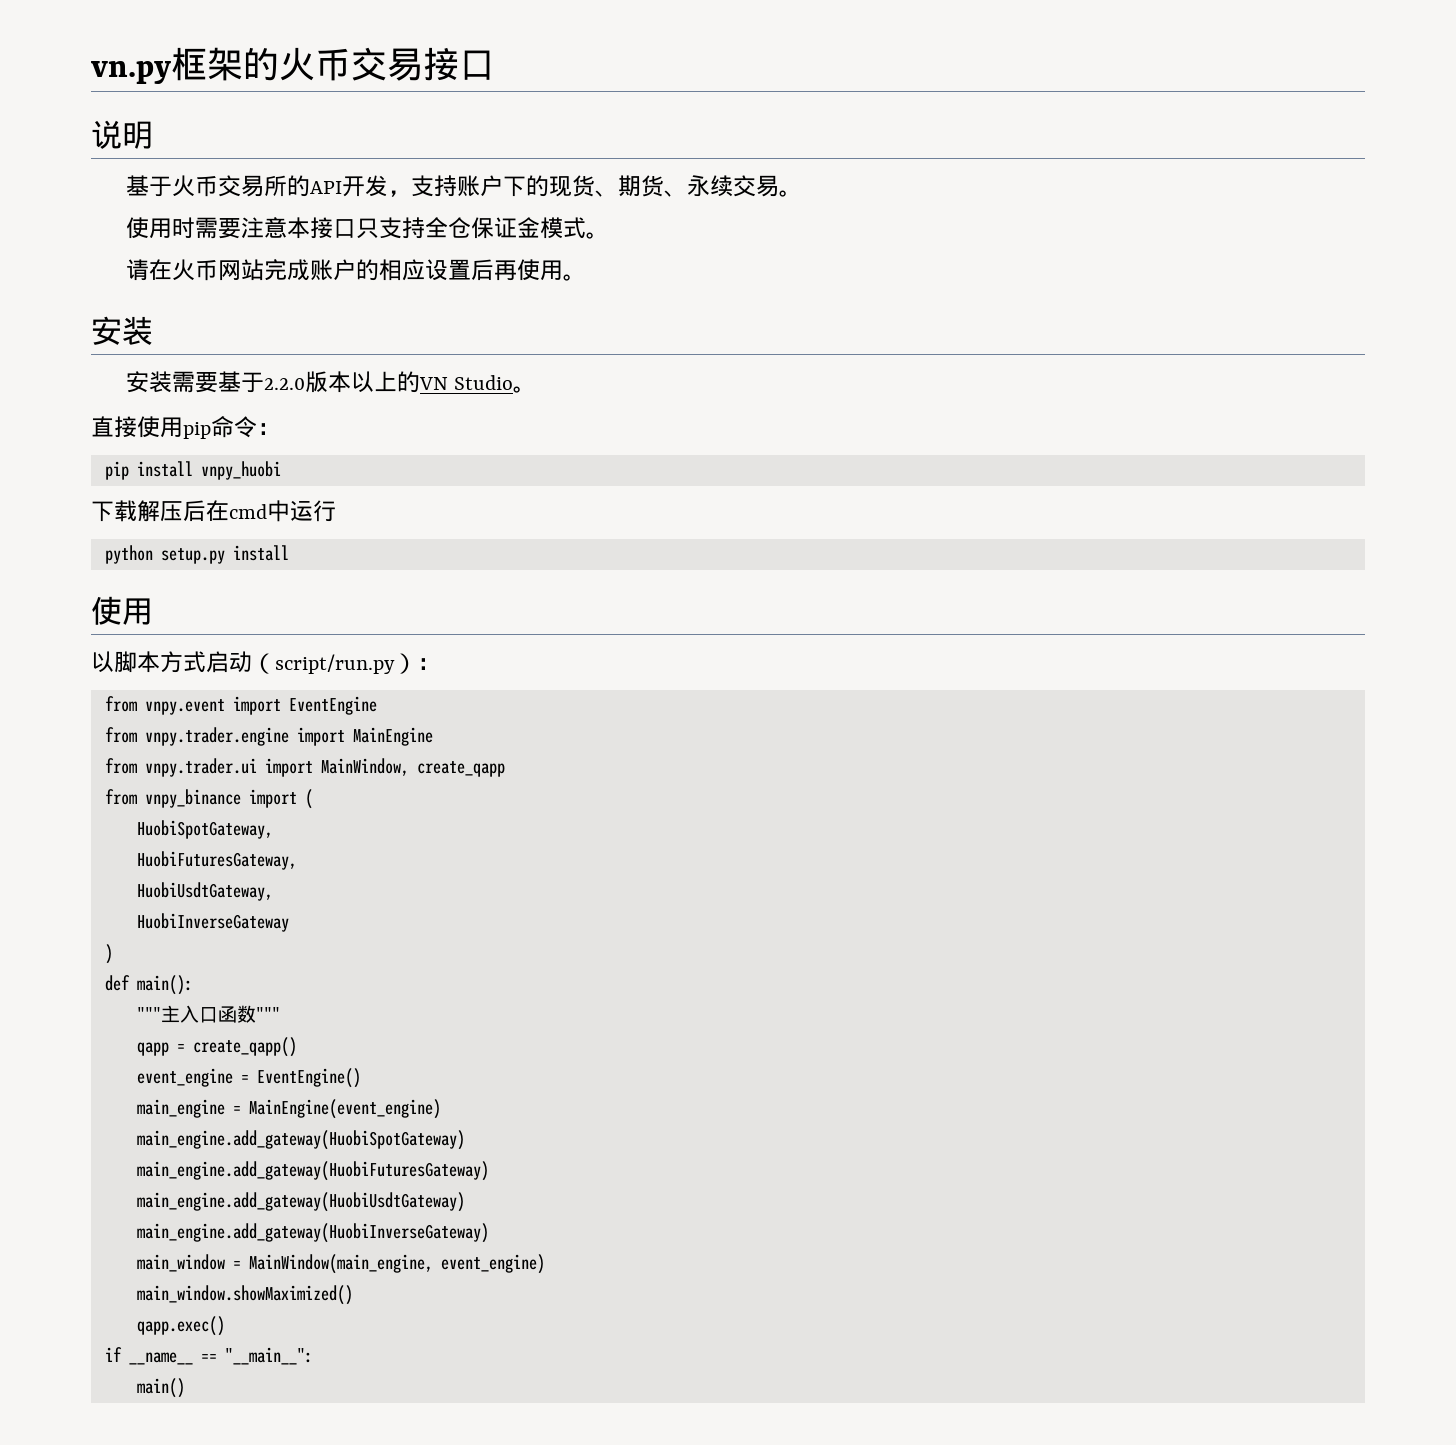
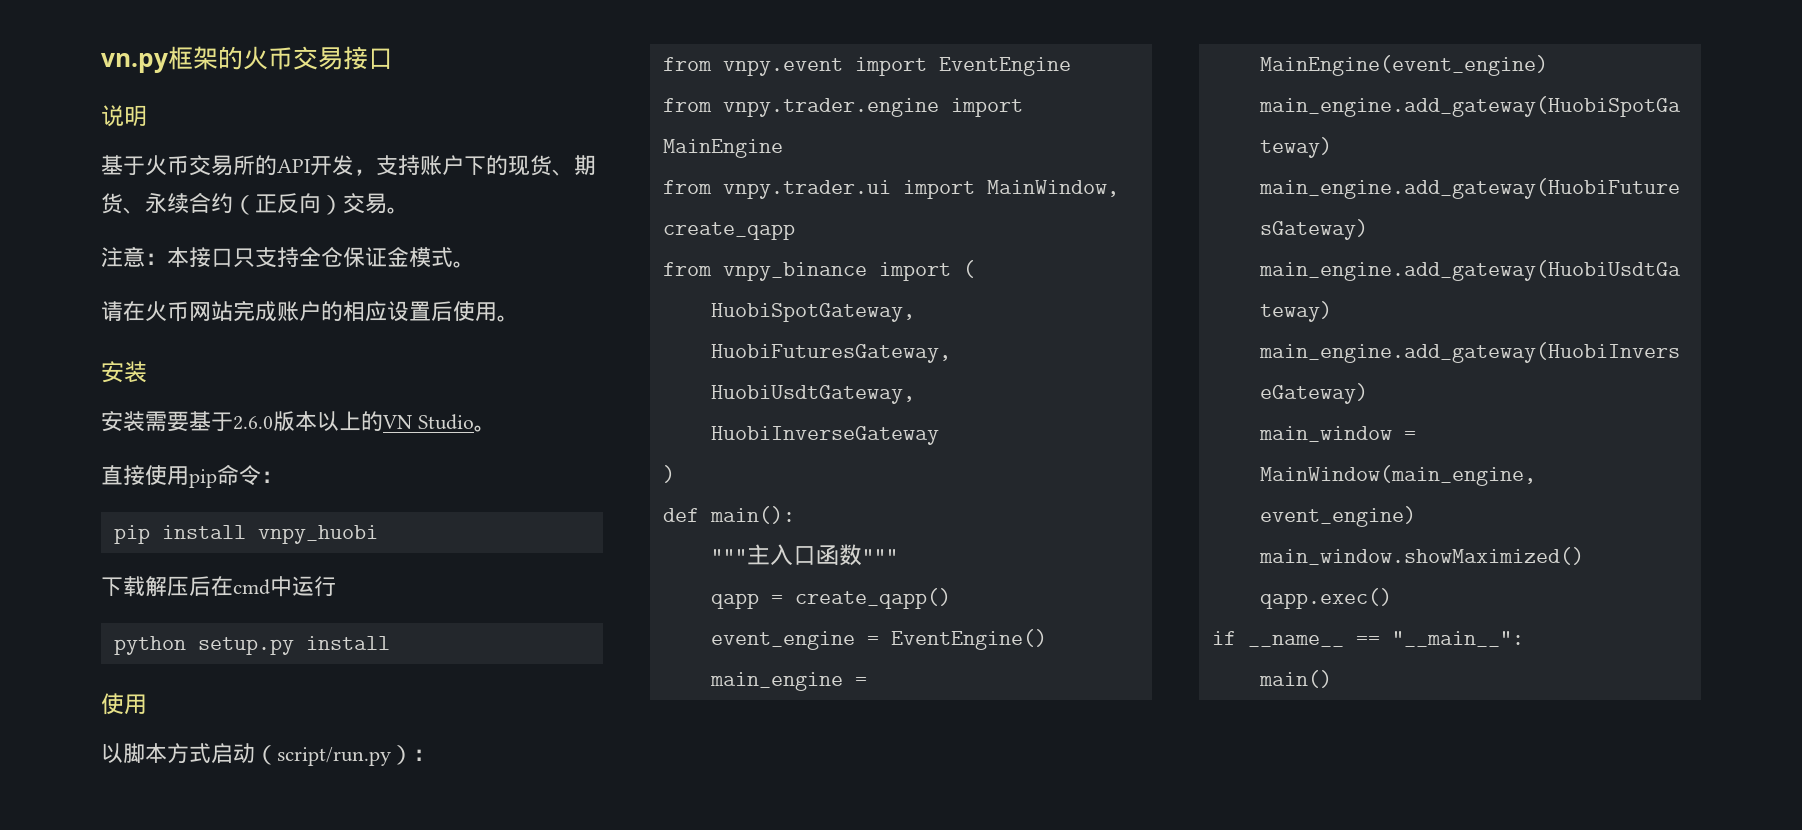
- 基于火币交易所的API开发，支持账户下的现货、期货、永续交易。
- 使用时需要注意本接口只支持全仓保证金模式。
+ 基于火币交易所的API开发，支持账户下的现货、期货、永续合约（正反向）交易。
+ 注意：本接口只支持全仓保证金模式。
- 请在火币网站完成账户的相应设置后再使用。
+ 请在火币网站完成账户的相应设置后使用。
- 安装需要基于2.2.0版本以上的VN Studio。
+ 安装需要基于2.6.0版本以上的VN Studio。

